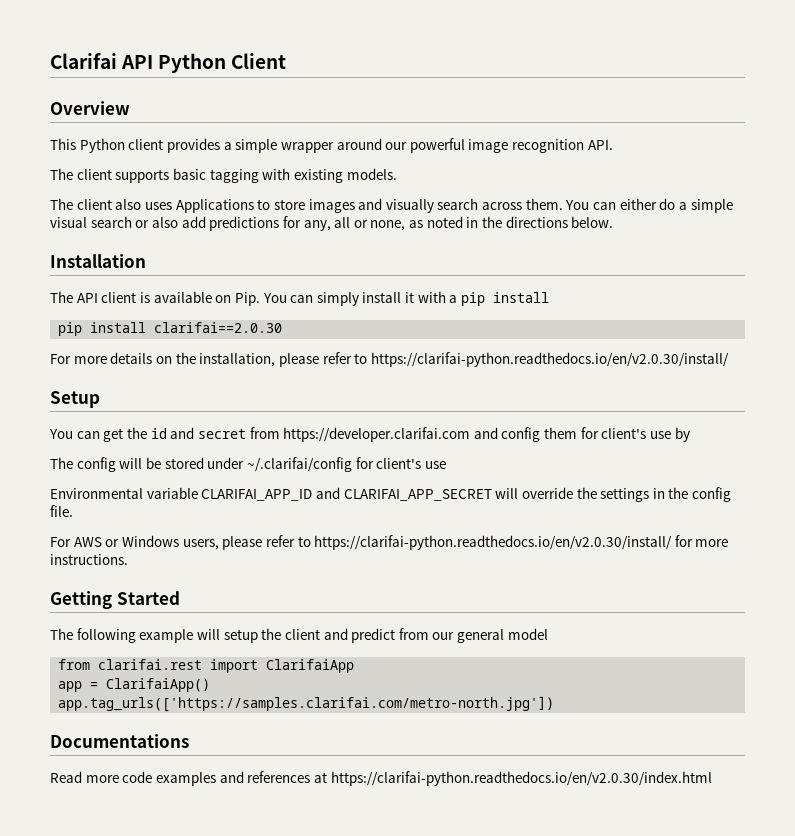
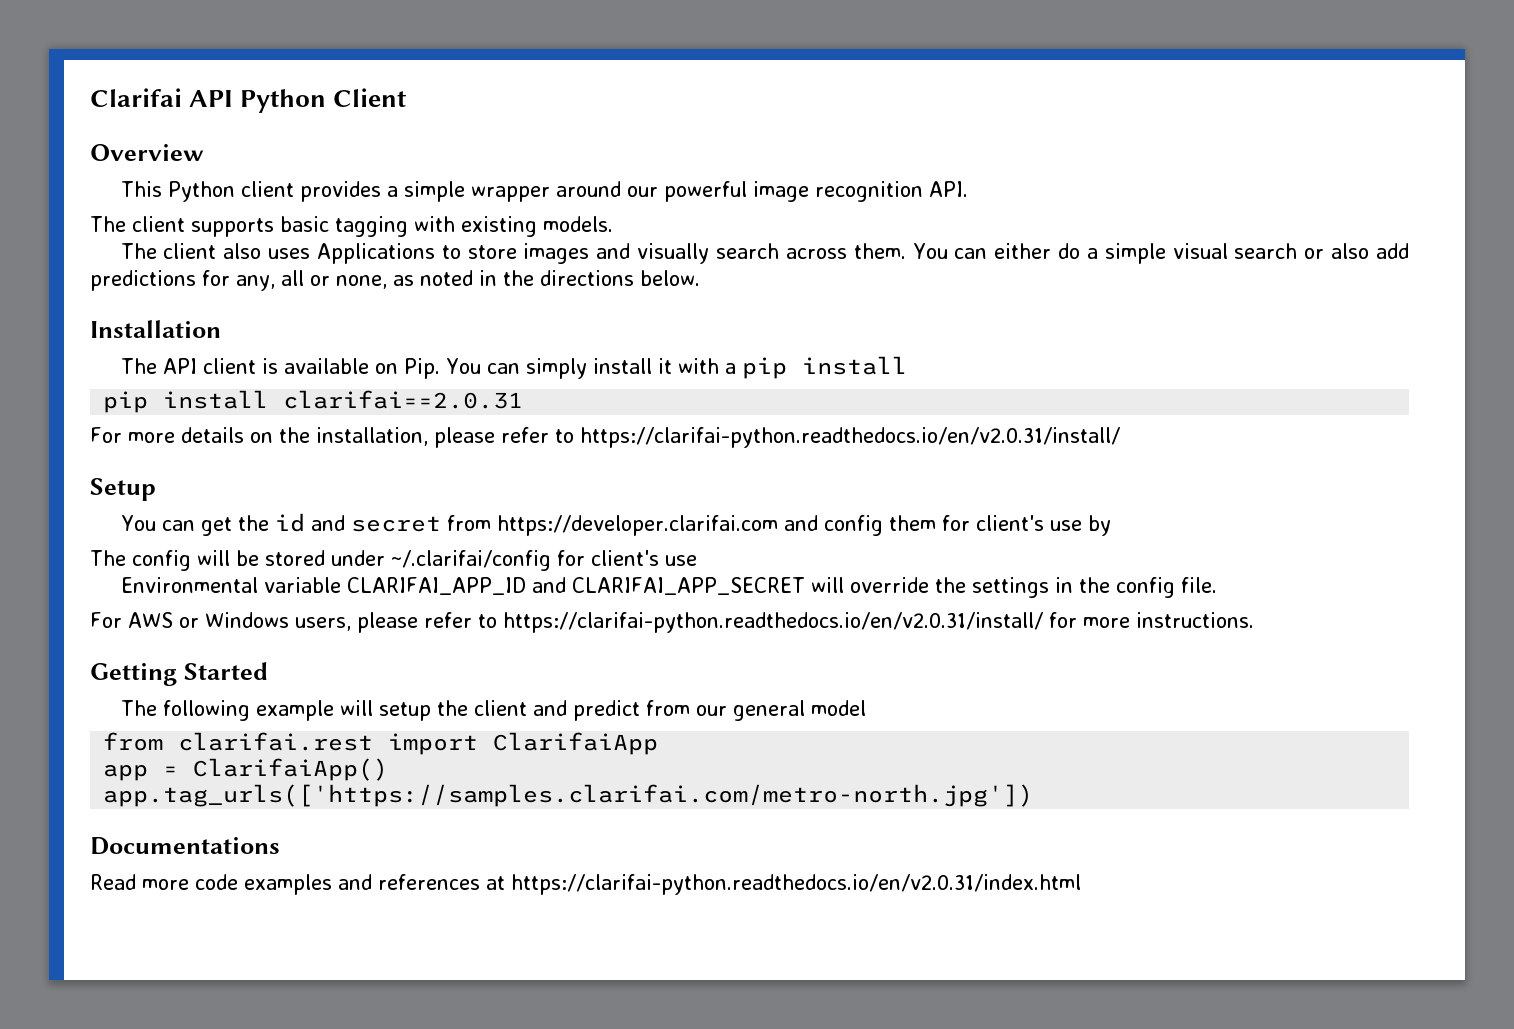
- pip install clarifai==2.0.30
+ pip install clarifai==2.0.31
- For more details on the installation, please refer to https://clarifai-python.readthedocs.io/en/v2.0.30/install/
+ For more details on the installation, please refer to https://clarifai-python.readthedocs.io/en/v2.0.31/install/
- For AWS or Windows users, please refer to https://clarifai-python.readthedocs.io/en/v2.0.30/install/ for more instructions.
+ For AWS or Windows users, please refer to https://clarifai-python.readthedocs.io/en/v2.0.31/install/ for more instructions.
- Read more code examples and references at https://clarifai-python.readthedocs.io/en/v2.0.30/index.html
+ Read more code examples and references at https://clarifai-python.readthedocs.io/en/v2.0.31/index.html

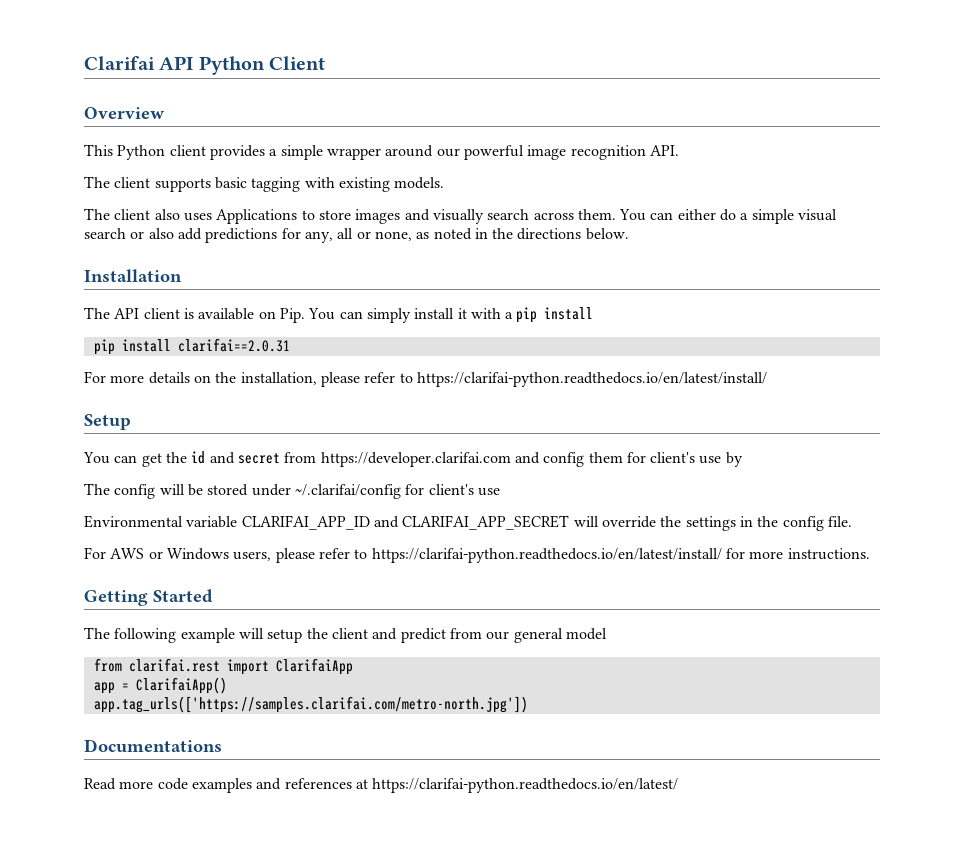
- For more details on the installation, please refer to https://clarifai-python.readthedocs.io/en/v2.0.31/install/
+ For more details on the installation, please refer to https://clarifai-python.readthedocs.io/en/latest/install/
- For AWS or Windows users, please refer to https://clarifai-python.readthedocs.io/en/v2.0.31/install/ for more instructions.
+ For AWS or Windows users, please refer to https://clarifai-python.readthedocs.io/en/latest/install/ for more instructions.
- Read more code examples and references at https://clarifai-python.readthedocs.io/en/v2.0.31/index.html
+ Read more code examples and references at https://clarifai-python.readthedocs.io/en/latest/

